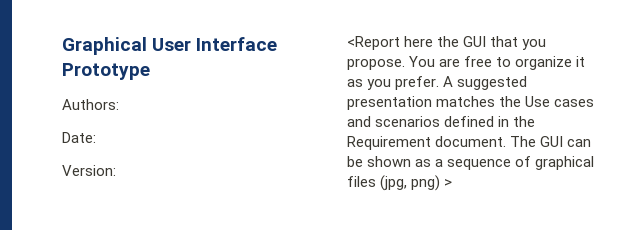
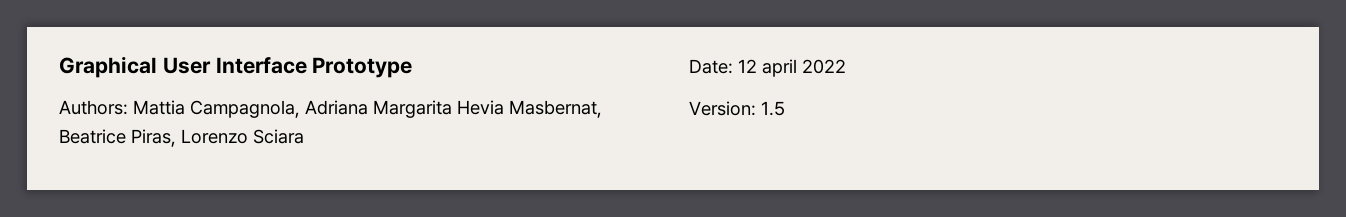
- Authors:
- Date:
- Version:
- <Report here the GUI that you propose. You are free to organize it as you prefer. A suggested presentation matches the Use cases and scenarios defined in the Requirement document. The GUI can be shown as a sequence of graphical files (jpg, png) >
+ Authors: Mattia Campagnola, Adriana Margarita Hevia Masbernat, Beatrice Piras, Lorenzo Sciara
+ Date: 12 april 2022
+ Version: 1.5

